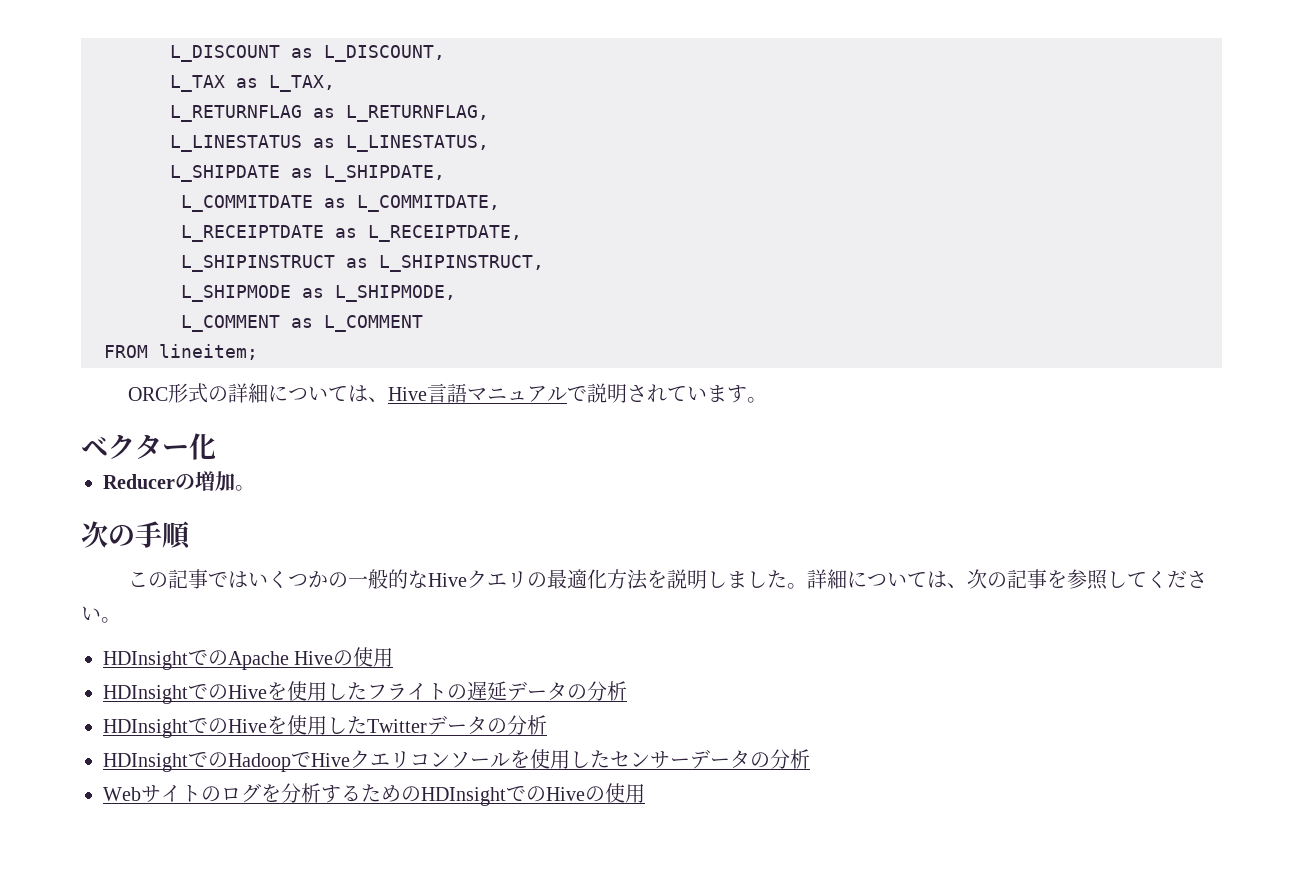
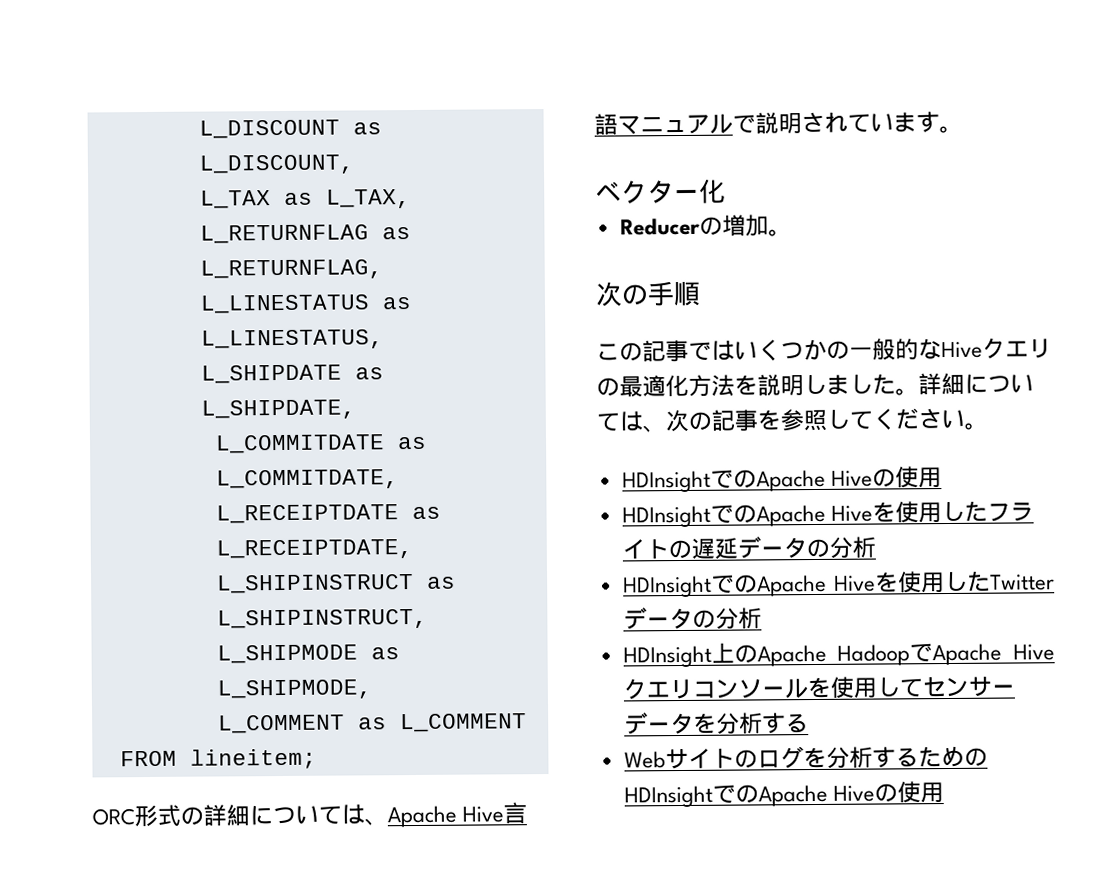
- ORC形式の詳細については、Hive言語マニュアルで説明されています。
+ ORC形式の詳細については、Apache Hive言語マニュアルで説明されています。
- HDInsightでのHiveを使用したフライトの遅延データの分析
+ HDInsightでのApache Hiveを使用したフライトの遅延データの分析
- HDInsightでのHiveを使用したTwitterデータの分析
+ HDInsightでのApache Hiveを使用したTwitterデータの分析
- HDInsightでのHadoopでHiveクエリコンソールを使用したセンサーデータの分析
+ HDInsight上のApache HadoopでApache Hiveクエリコンソールを使用してセンサーデータを分析する
- Webサイトのログを分析するためのHDInsightでのHiveの使用
+ Webサイトのログを分析するためのHDInsightでのApache Hiveの使用

